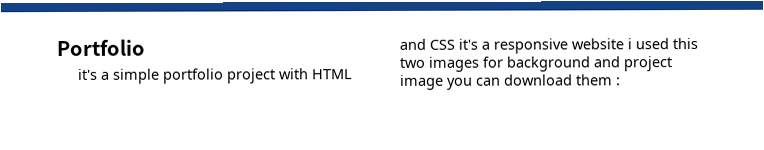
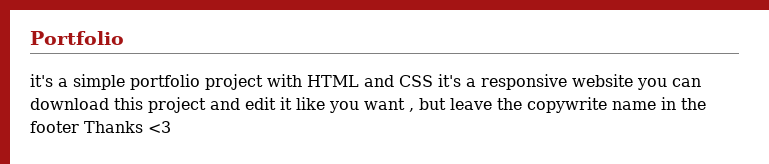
- it's a simple portfolio project with HTML and CSS it's a responsive website i used this two images for background and project image you can download them :
+ it's a simple portfolio project with HTML and CSS it's a responsive website you can download this project and edit it like you want , but leave the copywrite name in the footer Thanks <3

